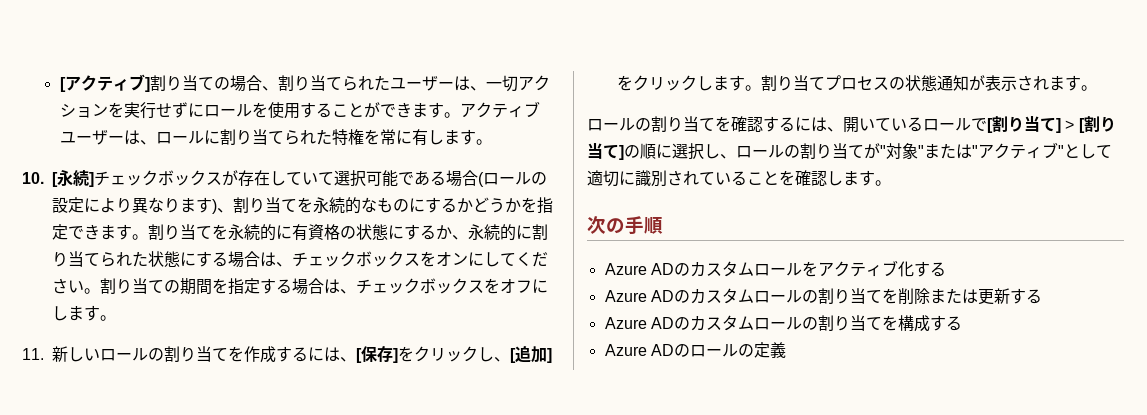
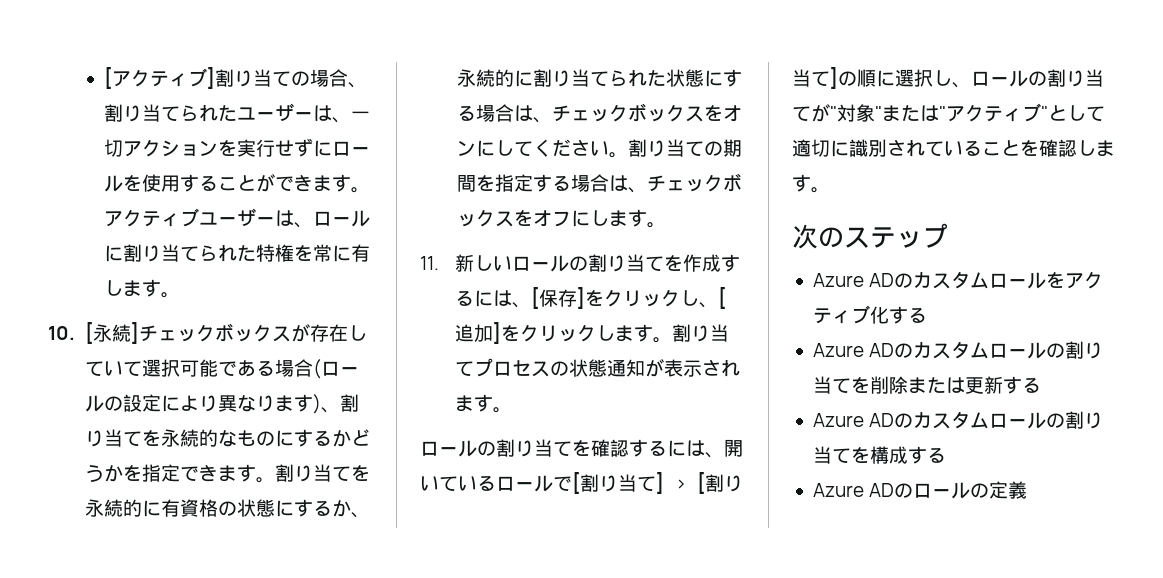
- 次の手順
+ 次のステップ

